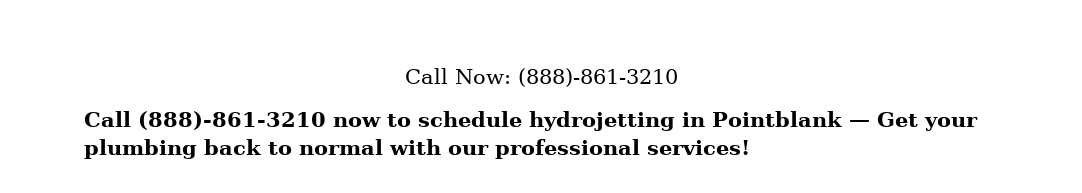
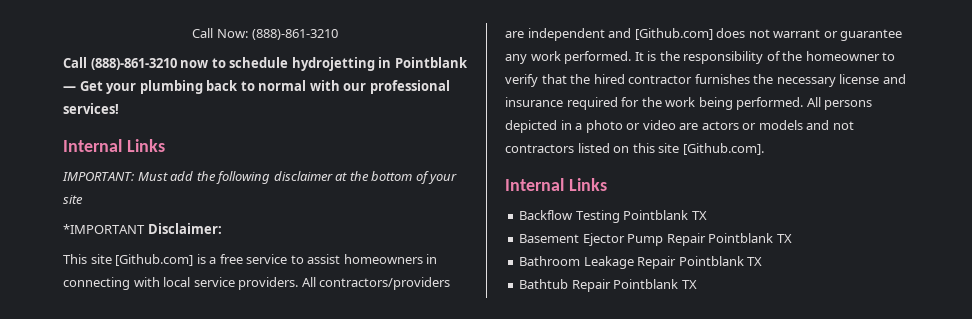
  Call (888)-861-3210 now to schedule hydrojetting in Pointblank — Get your plumbing back to normal with our professional services!
+ Internal Links
+ IMPORTANT: Must add the following disclaimer at the bottom of your site
+ *IMPORTANT Disclaimer:
+ This site [Github.com] is a free service to assist homeowners in connecting with local service providers. All contractors/providers are independent and [Github.com] does not warrant or guarantee any work performed. It is the responsibility of the homeowner to verify that the hired contractor furnishes the necessary license and insurance required for the work being performed. All persons depicted in a photo or video are actors or models and not contractors listed on this site [Github.com].
+ Internal Links
+ Backflow Testing Pointblank TX
+ Basement Ejector Pump Repair Pointblank TX
+ Bathroom Leakage Repair Pointblank TX
+ Bathtub Repair Pointblank TX

